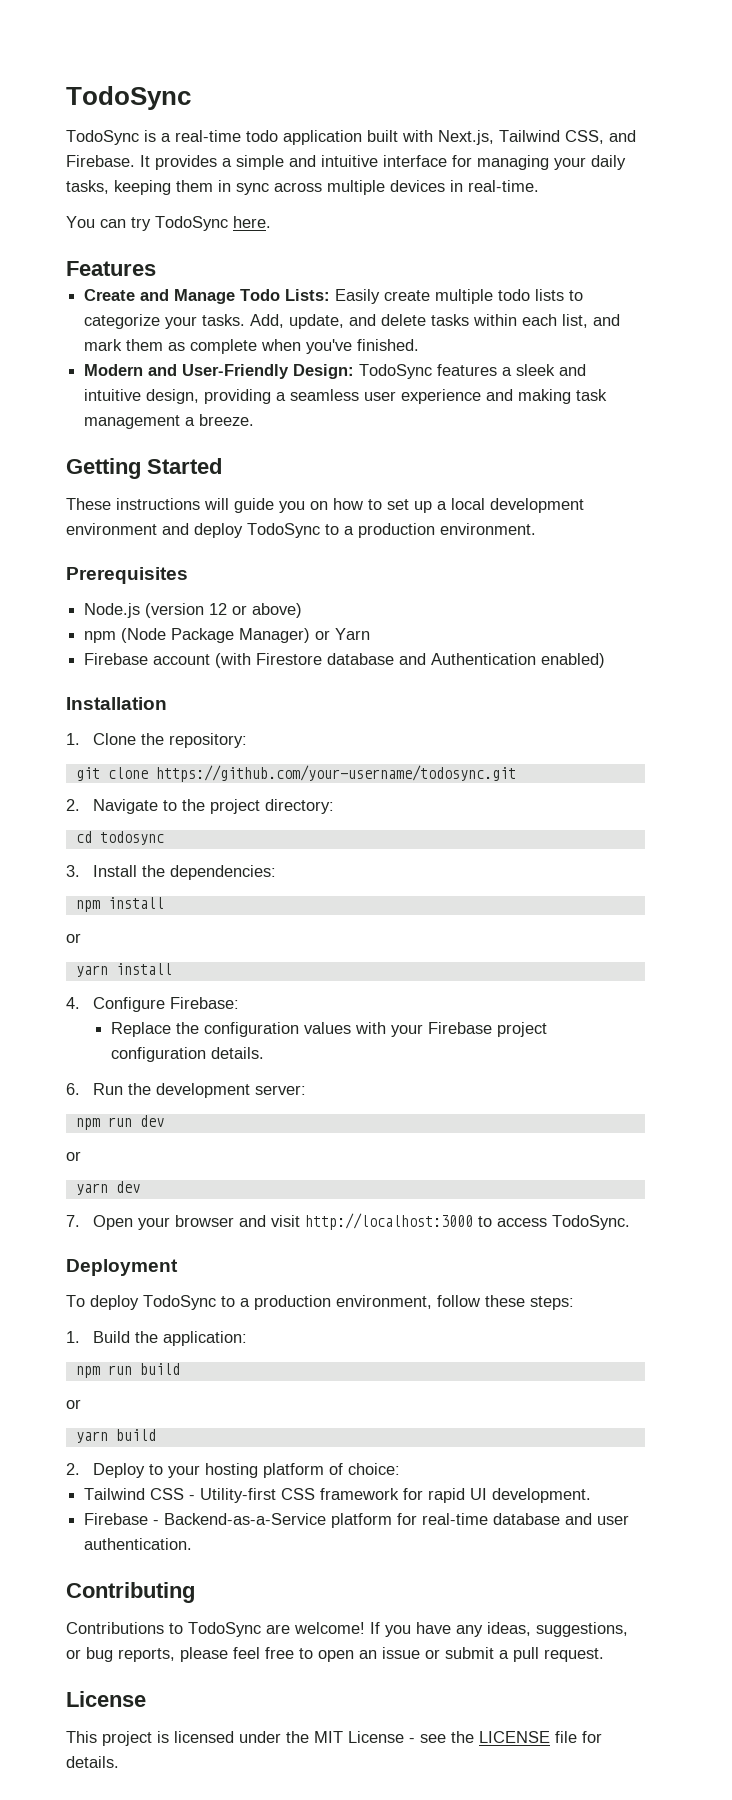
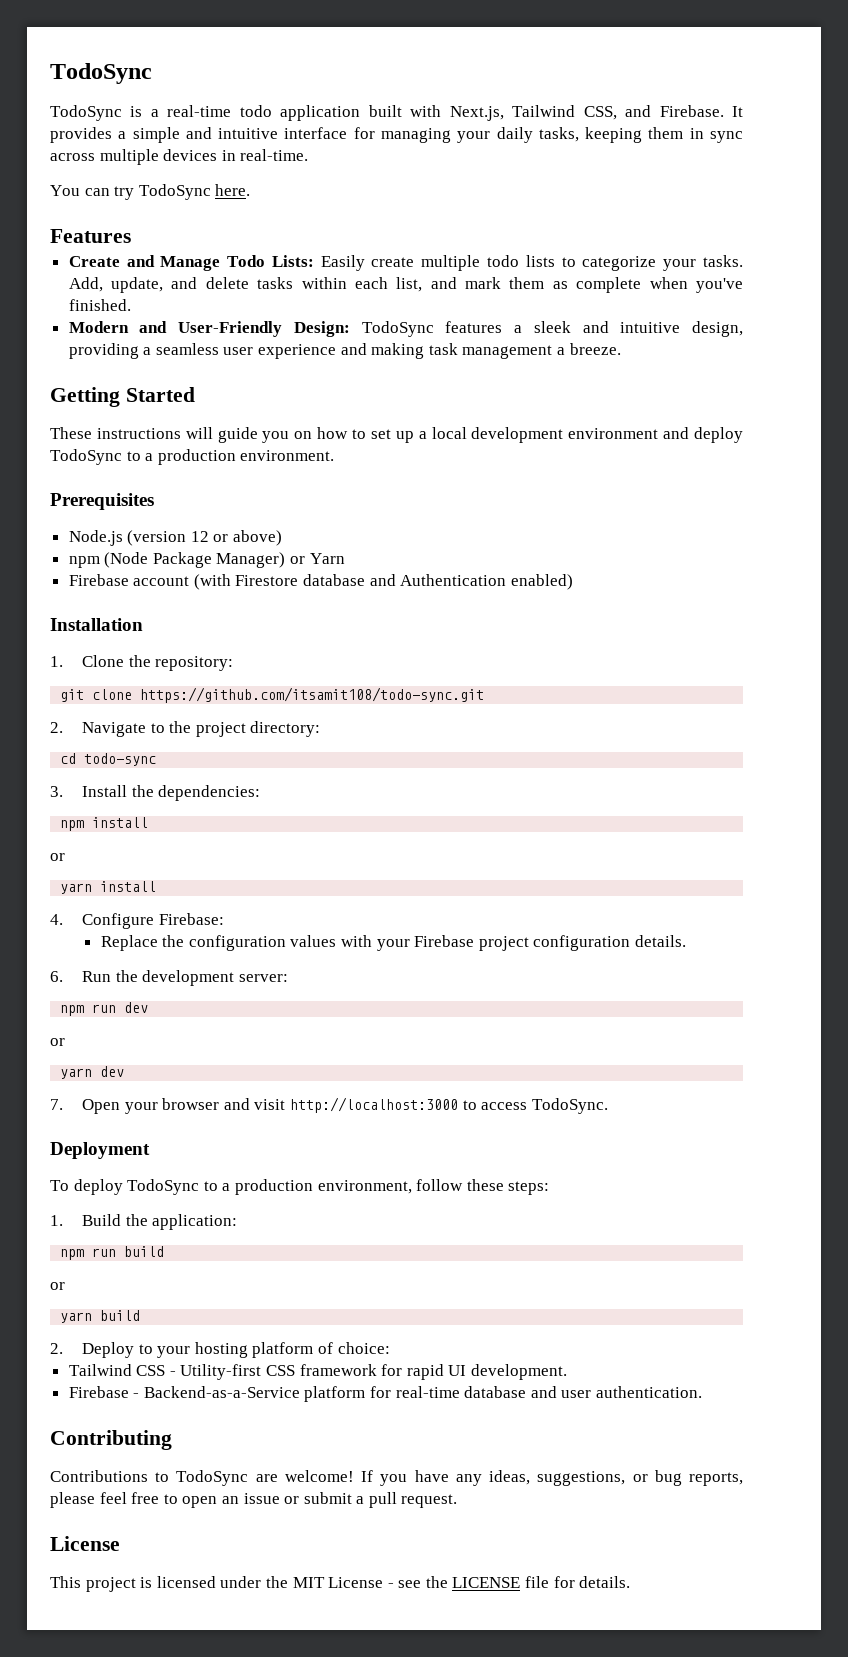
- git clone https://github.com/your-username/todosync.git
+ git clone https://github.com/itsamit108/todo-sync.git
- cd todosync
+ cd todo-sync

